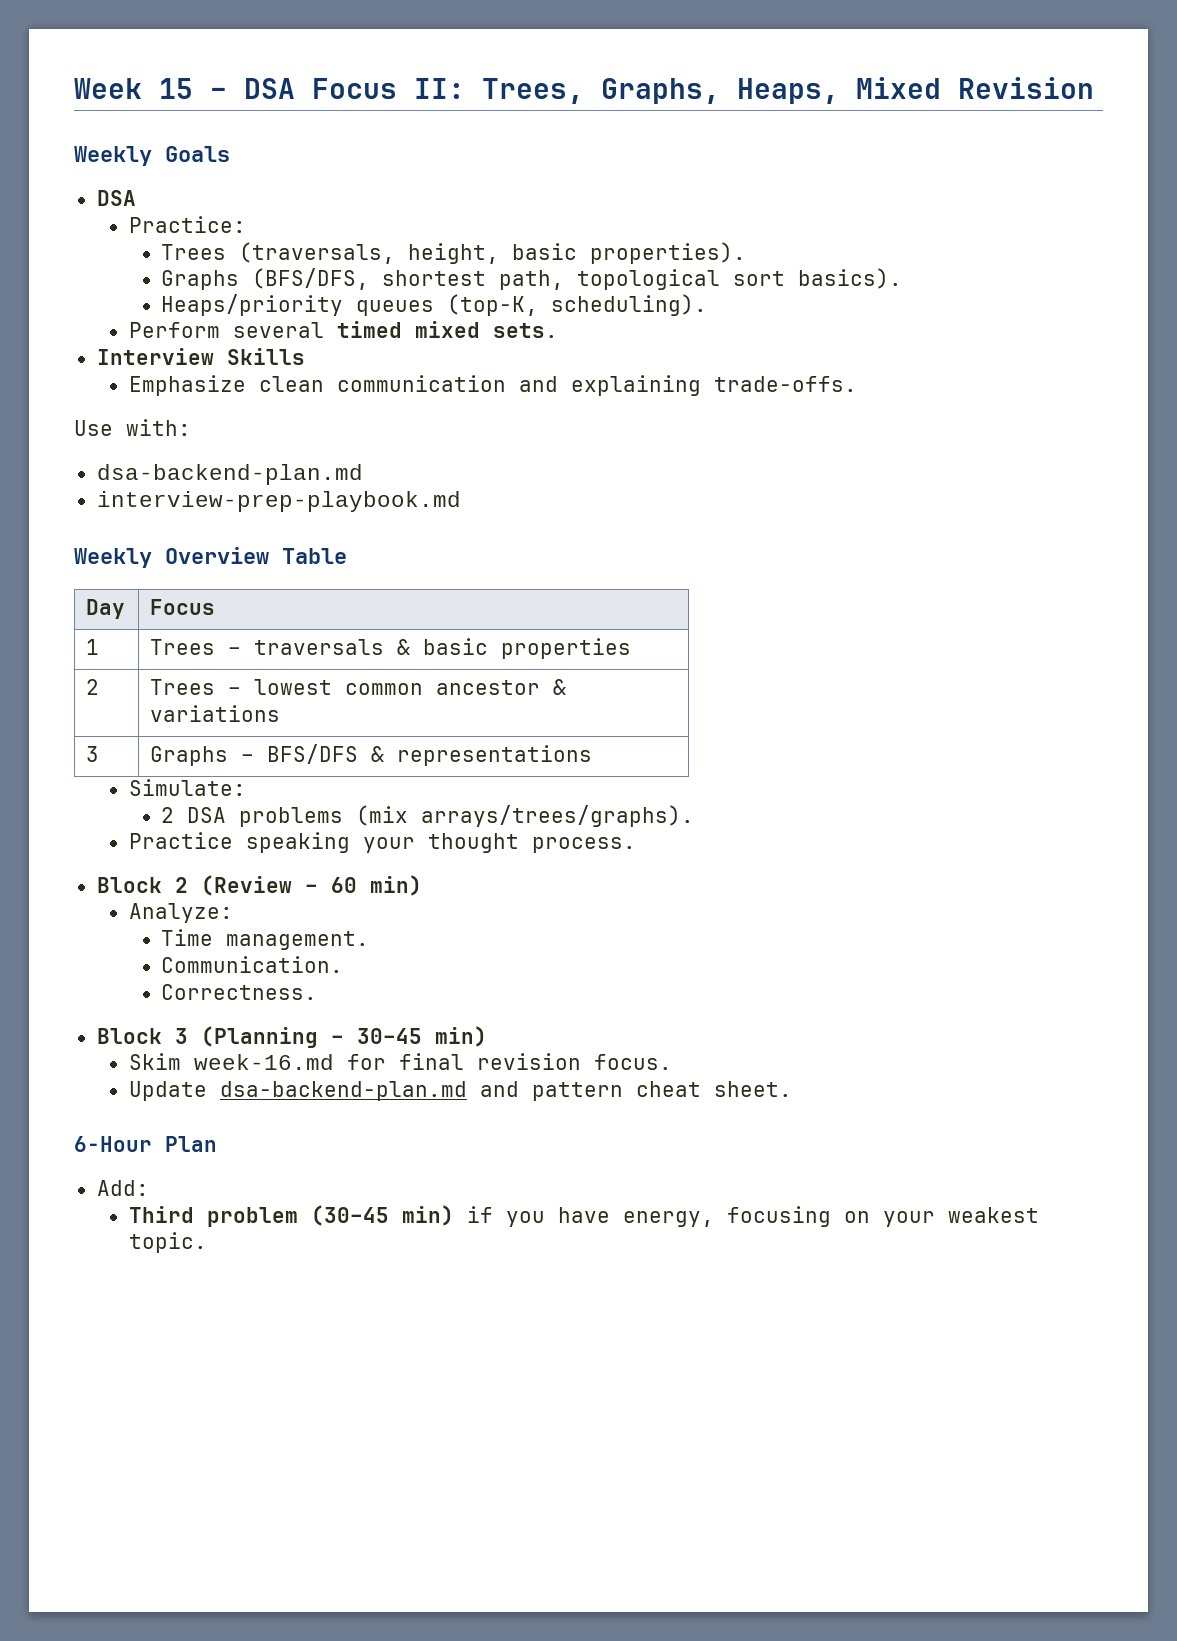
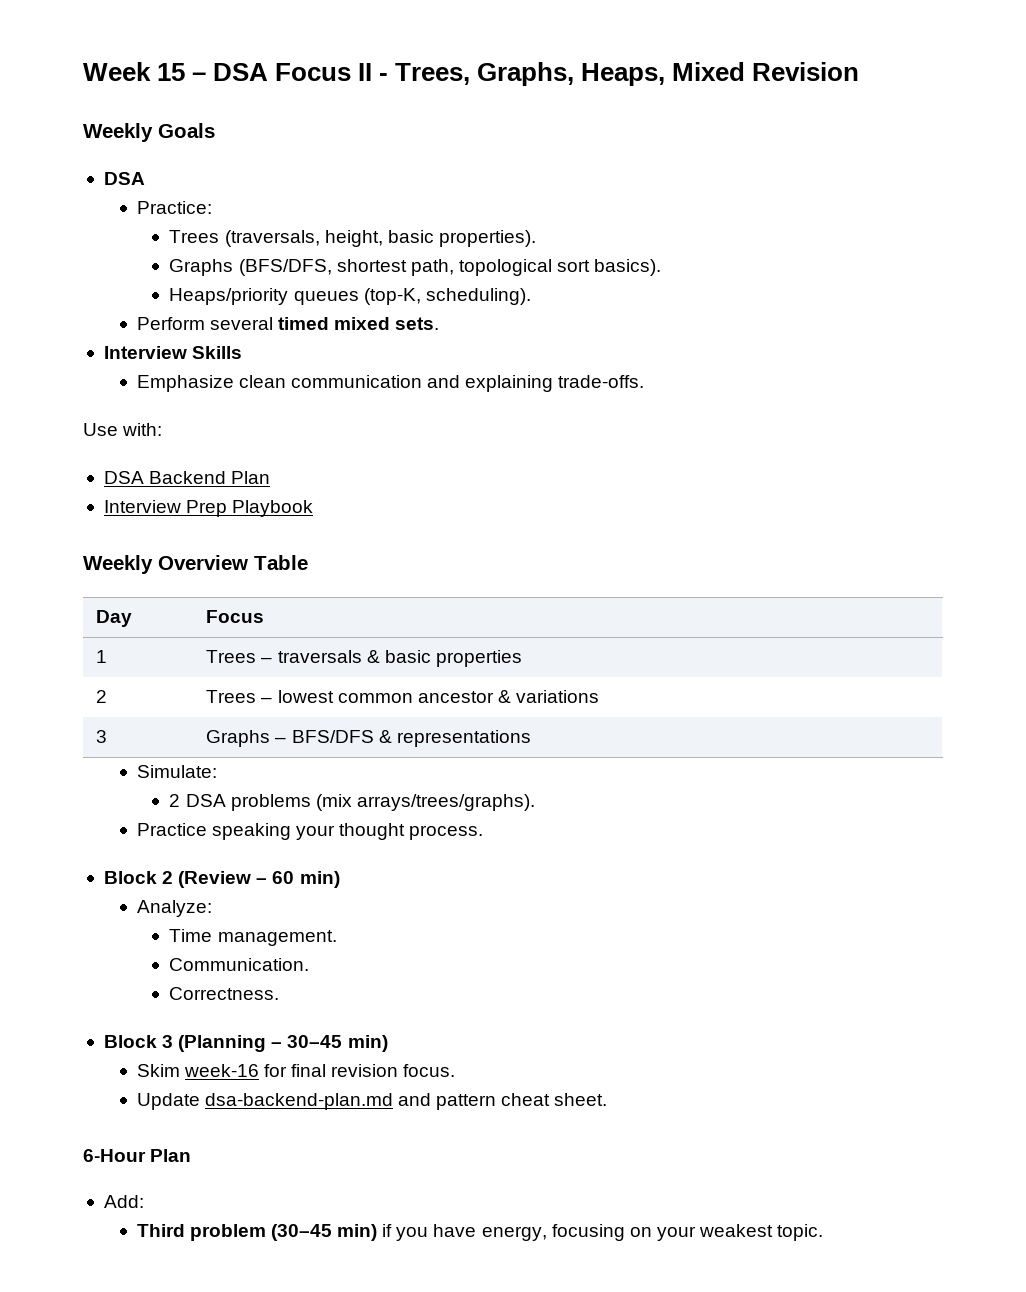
- Week 15 – DSA Focus II: Trees, Graphs, Heaps, Mixed Revision
+ Week 15 – DSA Focus II - Trees, Graphs, Heaps, Mixed Revision
  Use with:
- dsa-backend-plan.md
- interview-prep-playbook.md
+ DSA Backend Plan
+ Interview Prep Playbook
- Skim week-16.md for final revision focus.
+ Skim week-16 for final revision focus.

